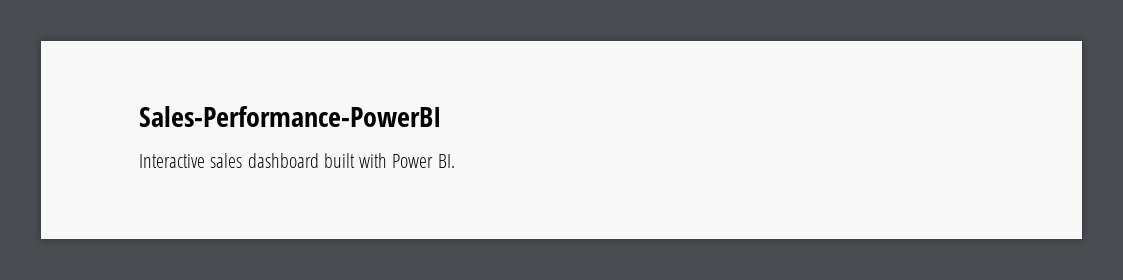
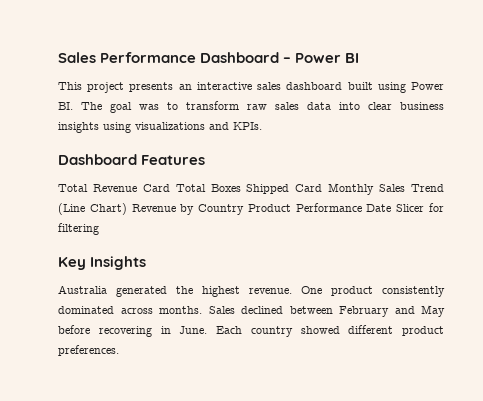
- Sales-Performance-PowerBI
- Interactive sales dashboard built with Power BI.
+ Sales Performance Dashboard – Power BI
+ This project presents an interactive sales dashboard built using Power BI. The goal was to transform raw sales data into clear business insights using visualizations and KPIs.
+ Dashboard Features
+ Total Revenue Card Total Boxes Shipped Card Monthly Sales Trend (Line Chart) Revenue by Country Product Performance Date Slicer for filtering
+ Key Insights
+ Australia generated the highest revenue. One product consistently dominated across months. Sales declined between February and May before recovering in June. Each country showed different product preferences.

